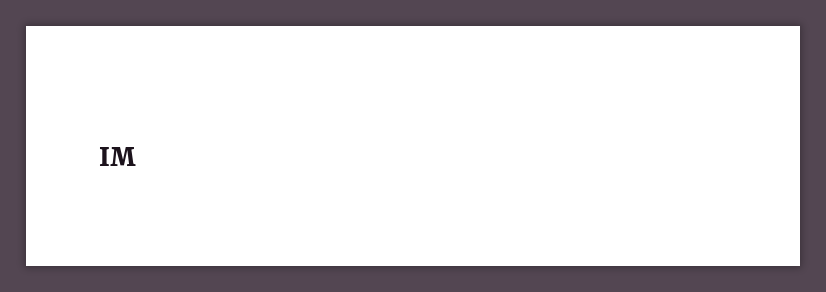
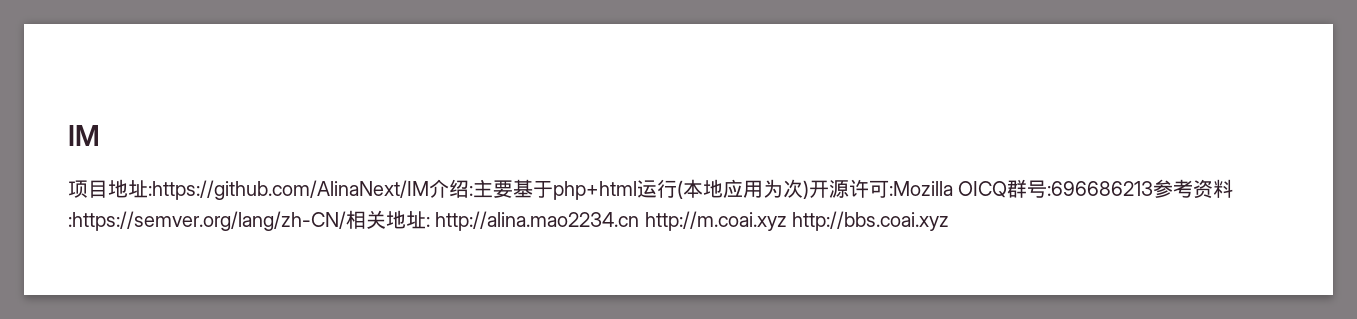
+ 项目地址:https://github.com/AlinaNext/IM介绍:主要基于php+html运行(本地应用为次)开源许可:Mozilla OICQ群号:696686213参考资料:https://semver.org/lang/zh-CN/相关地址: http://alina.mao2234.cn http://m.coai.xyz http://bbs.coai.xyz

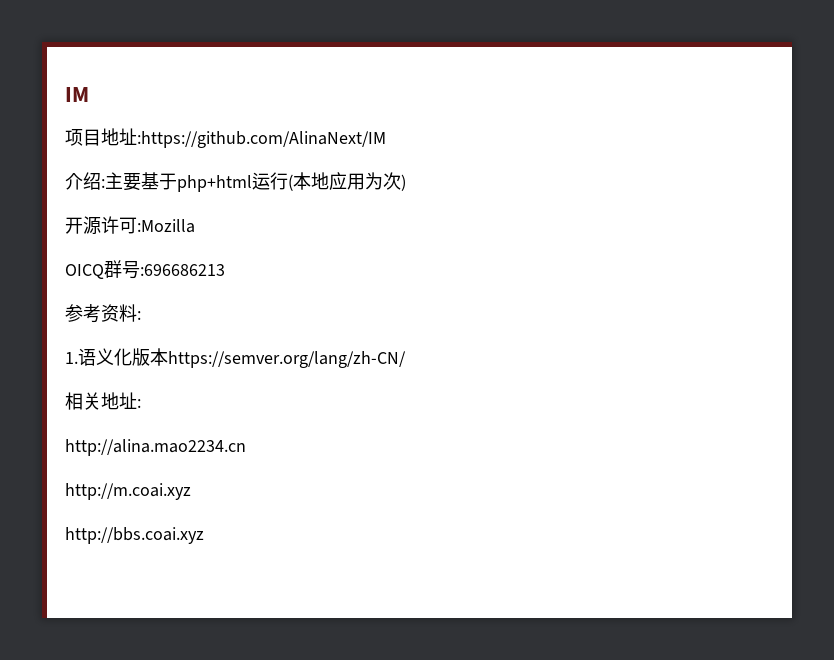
- 项目地址:https://github.com/AlinaNext/IM介绍:主要基于php+html运行(本地应用为次)开源许可:Mozilla OICQ群号:696686213参考资料:https://semver.org/lang/zh-CN/相关地址: http://alina.mao2234.cn http://m.coai.xyz http://bbs.coai.xyz
+ 项目地址:https://github.com/AlinaNext/IM
+ 介绍:主要基于php+html运行(本地应用为次)
+ 开源许可:Mozilla
+ OICQ群号:696686213
+ 参考资料:
+ 1.语义化版本https://semver.org/lang/zh-CN/
+ 相关地址:
+ http://alina.mao2234.cn
+ http://m.coai.xyz
+ http://bbs.coai.xyz

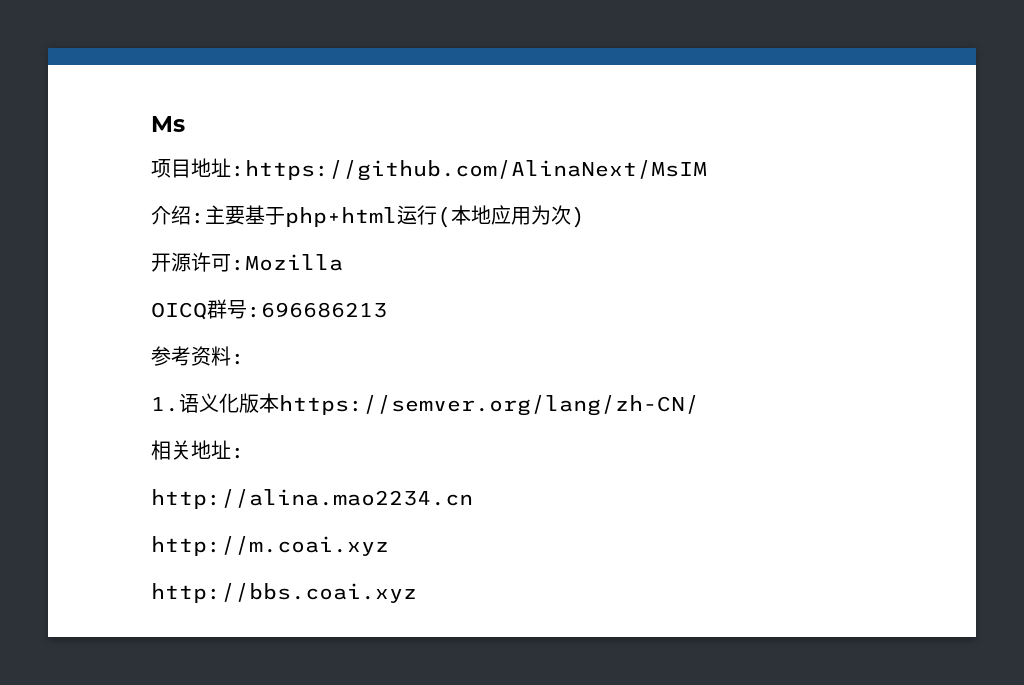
- IM
+ Ms
- 项目地址:https://github.com/AlinaNext/IM
+ 项目地址:https://github.com/AlinaNext/MsIM

